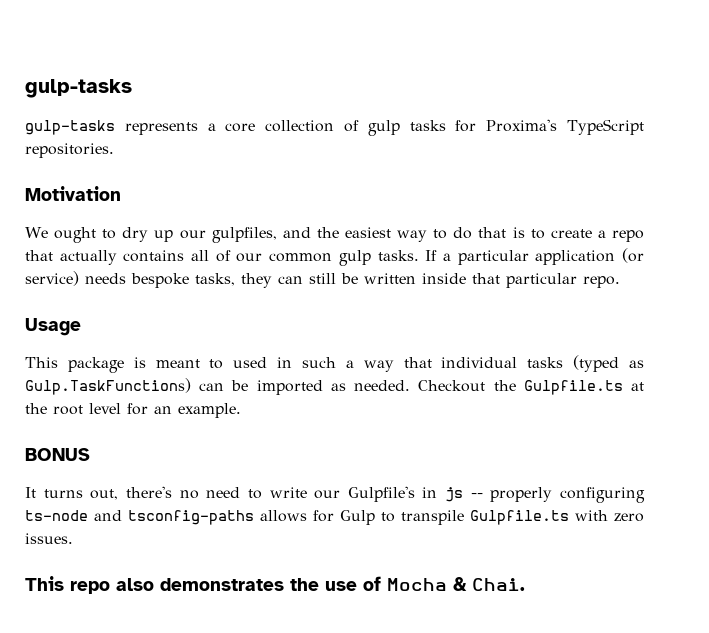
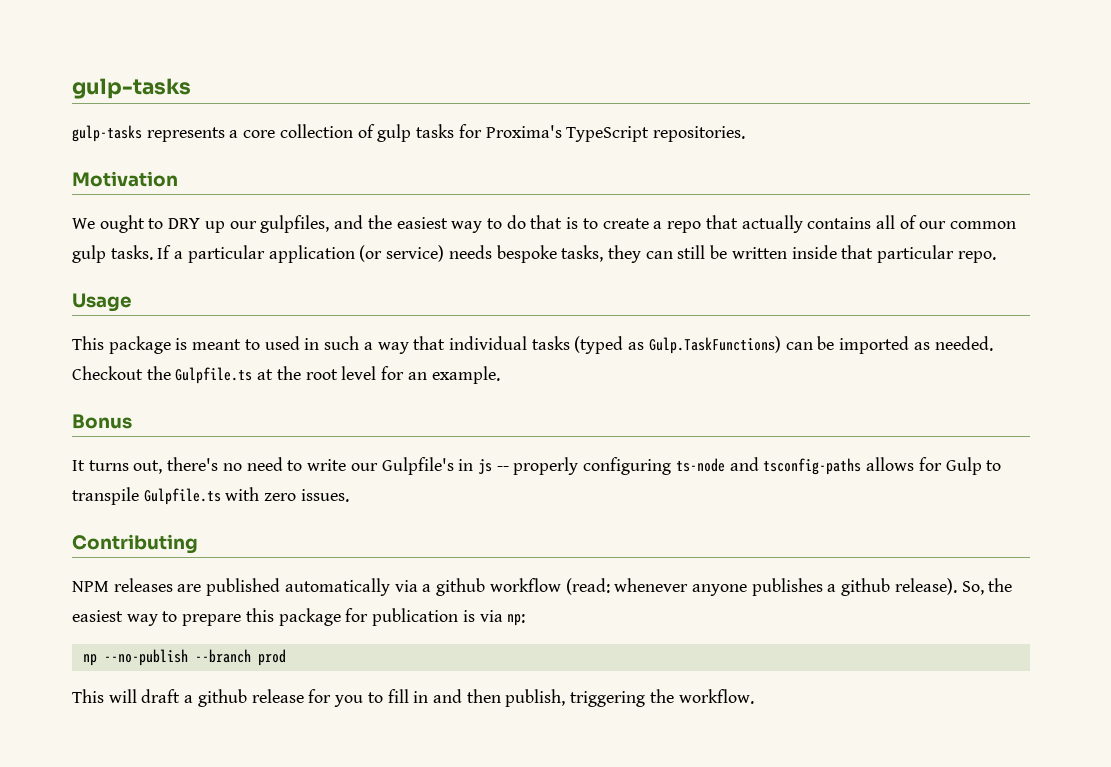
- We ought to dry up our gulpfiles, and the easiest way to do that is to create a repo that actually contains all of our common gulp tasks.
+ We ought to DRY up our gulpfiles, and the easiest way to do that is to create a repo that actually contains all of our common gulp tasks.
- BONUS
+ Bonus
- This repo also demonstrates the use of Mocha & Chai.
+ Contributing
+ NPM releases are published automatically via a github workflow (read: whenever anyone publishes a github release). So, the easiest way to prepare this package for publication is via np:
+ np --no-publish --branch prod
+ This will draft a github release for you to fill in and then publish, triggering the workflow.

